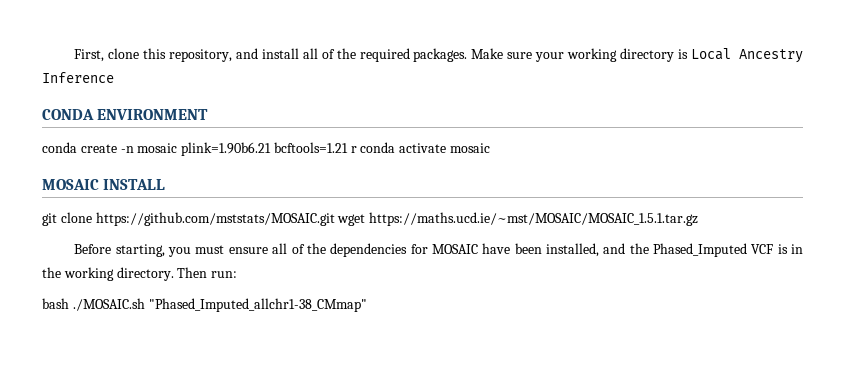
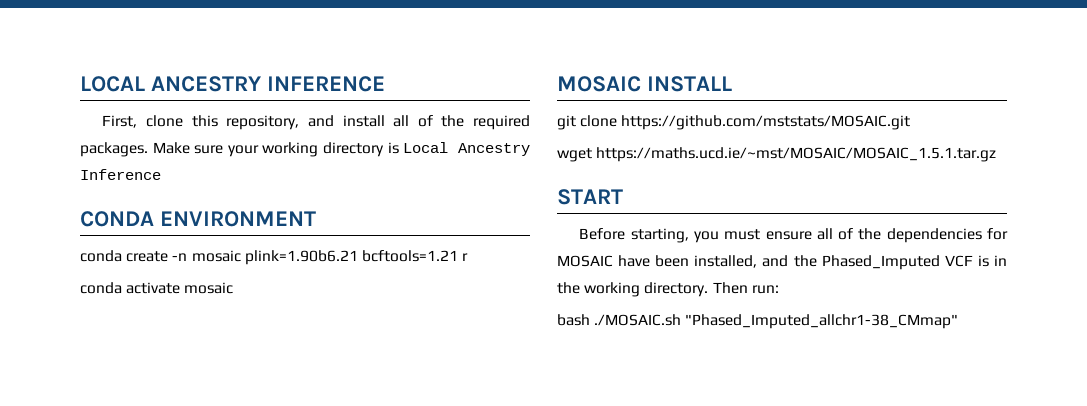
+ LOCAL ANCESTRY INFERENCE
- conda create -n mosaic plink=1.90b6.21 bcftools=1.21 r conda activate mosaic
+ conda create -n mosaic plink=1.90b6.21 bcftools=1.21 r
+ conda activate mosaic
- git clone https://github.com/mststats/MOSAIC.git wget https://maths.ucd.ie/~mst/MOSAIC/MOSAIC_1.5.1.tar.gz
+ git clone https://github.com/mststats/MOSAIC.git
+ wget https://maths.ucd.ie/~mst/MOSAIC/MOSAIC_1.5.1.tar.gz
+ START

